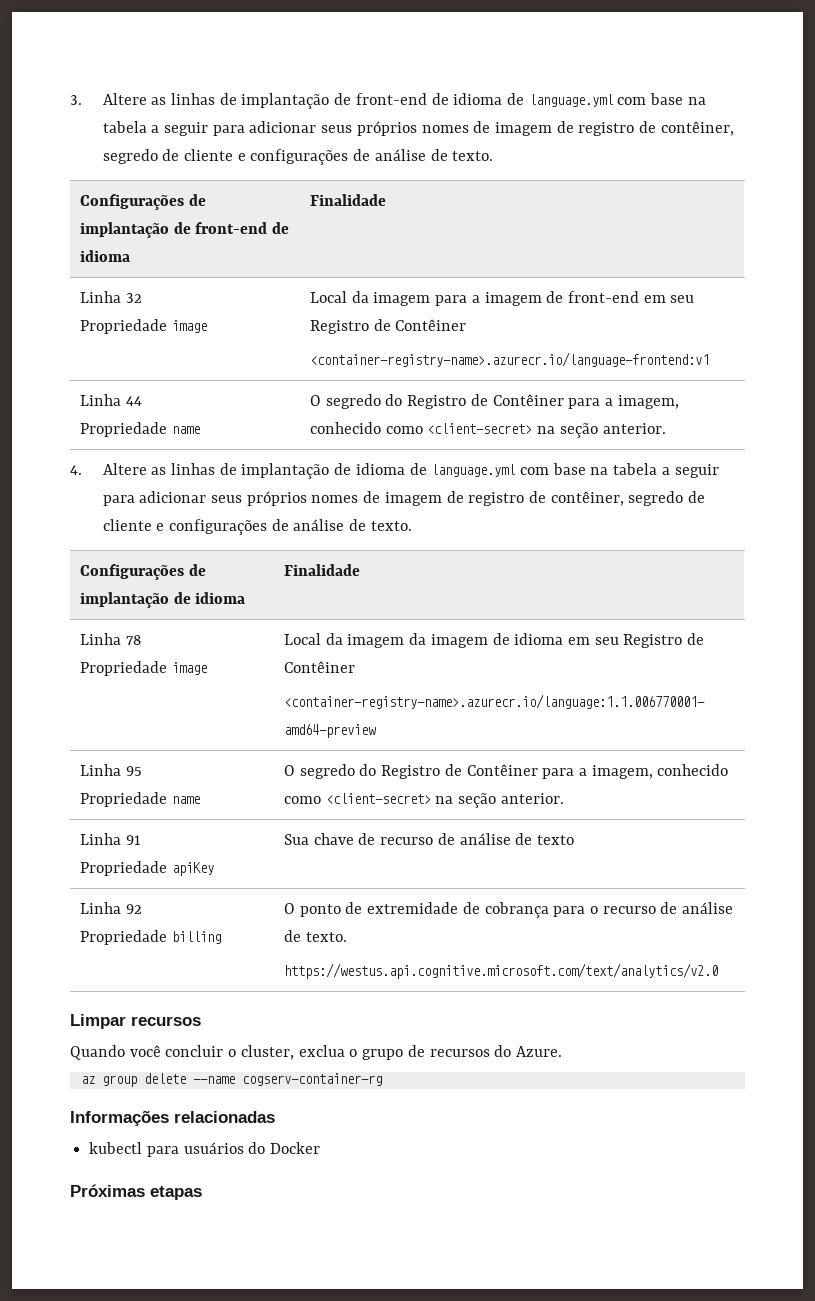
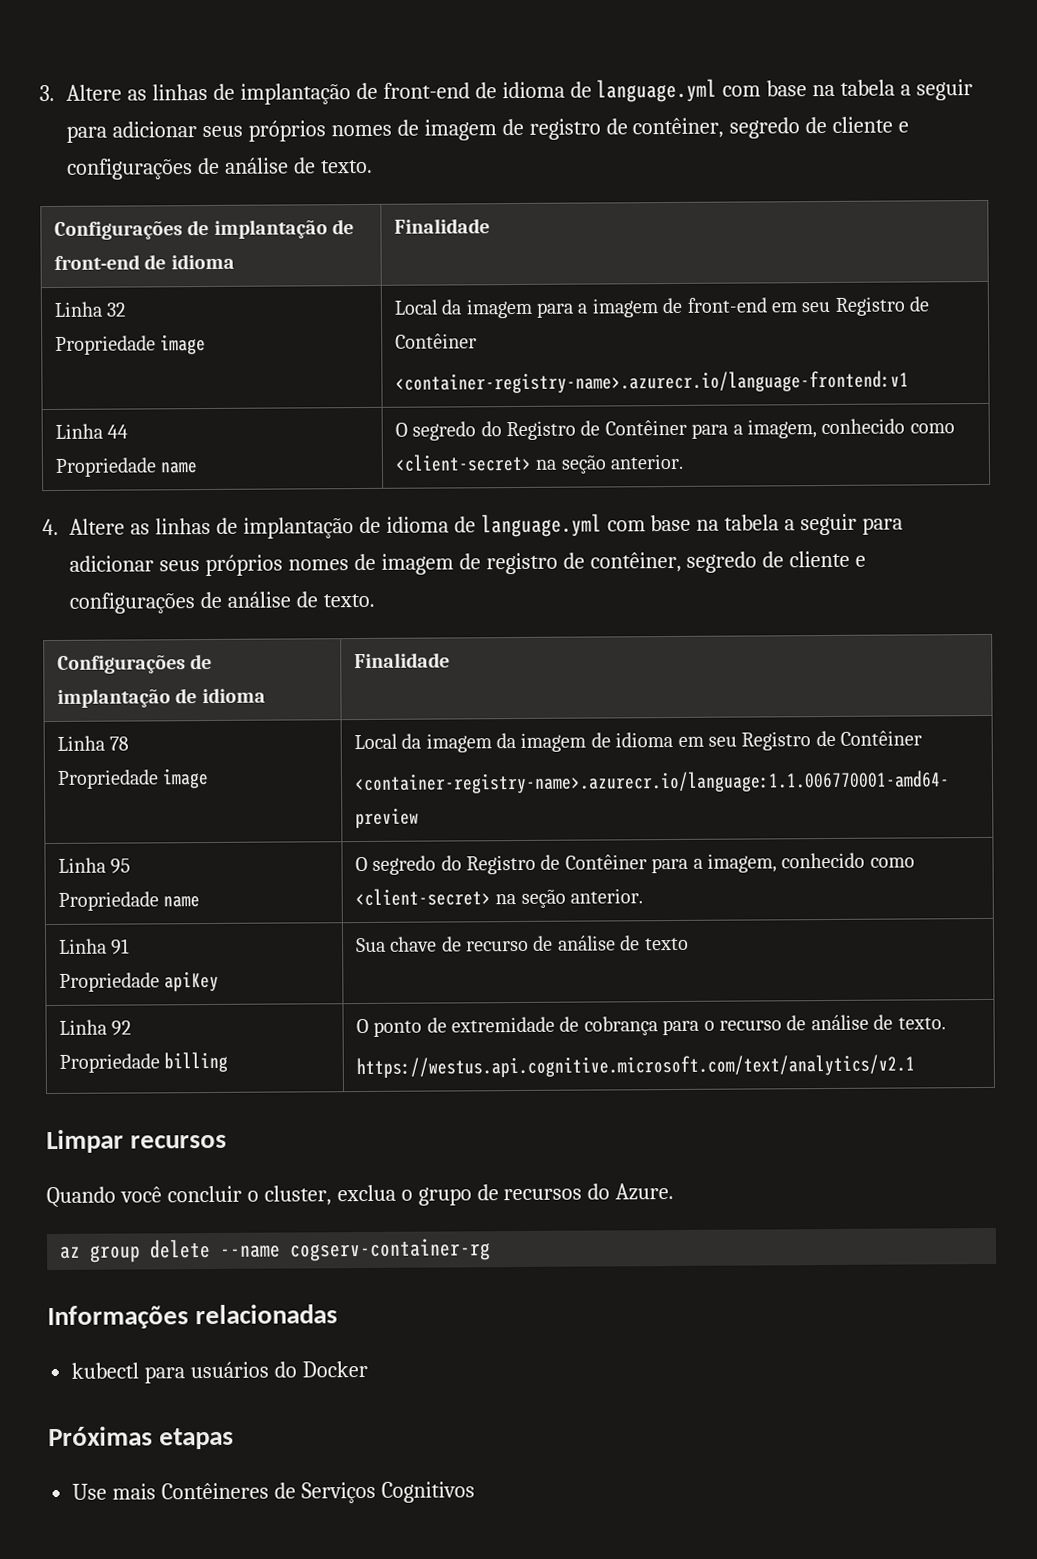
  Linha 92
  Propriedade billing | O ponto de extremidade de cobrança para o recurso de análise de texto.
- https://westus.api.cognitive.microsoft.com/text/analytics/v2.0
+ https://westus.api.cognitive.microsoft.com/text/analytics/v2.1
+ Use mais Contêineres de Serviços Cognitivos

